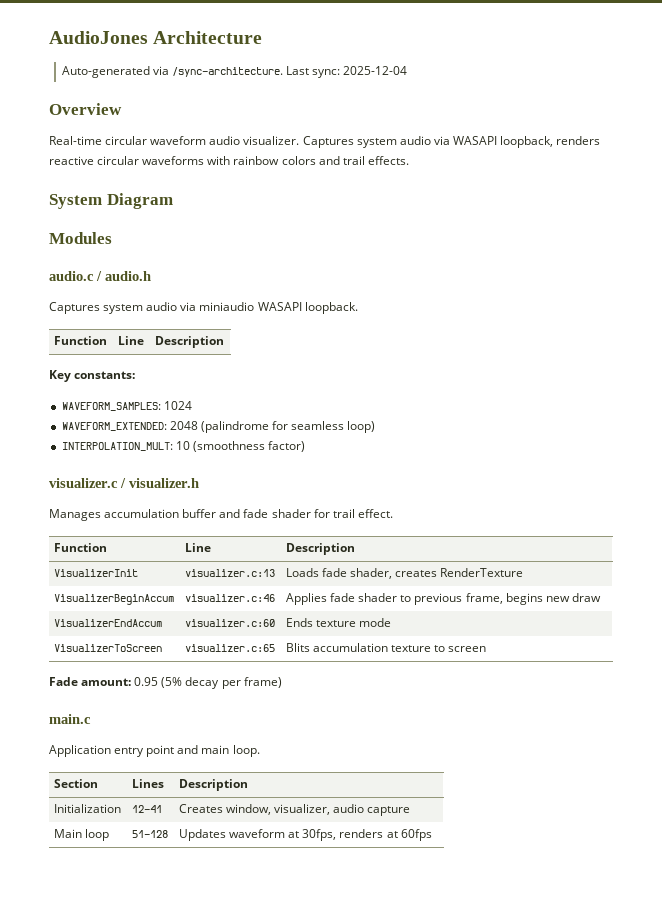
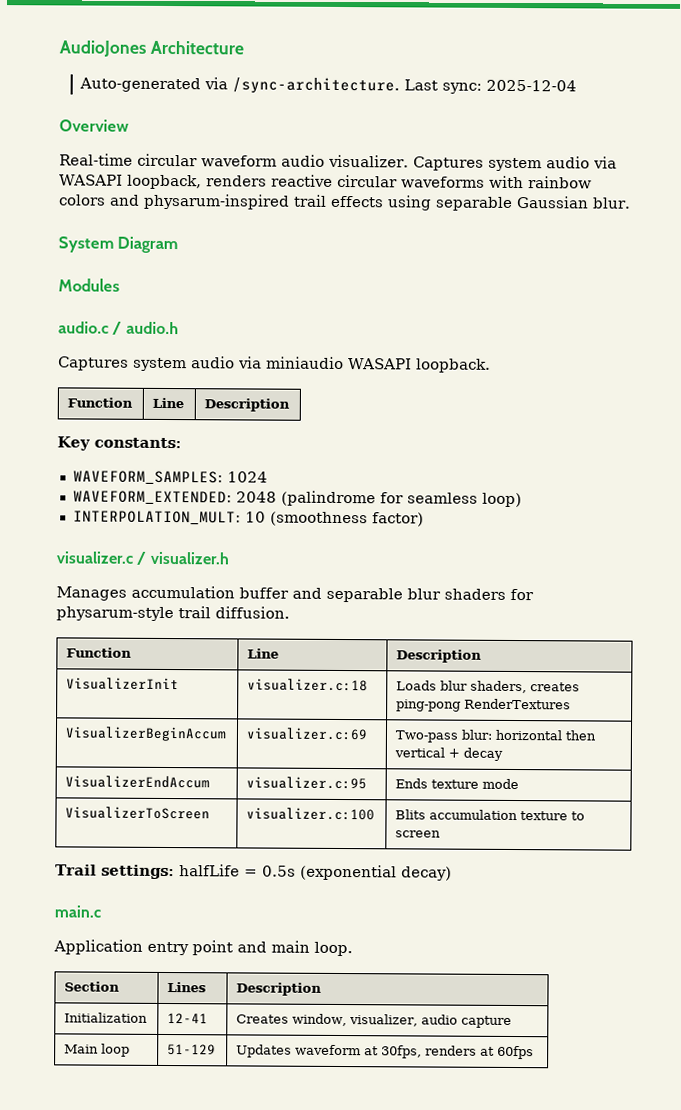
- Captures system audio via WASAPI loopback, renders reactive circular waveforms with rainbow colors and trail effects.
+ Captures system audio via WASAPI loopback, renders reactive circular waveforms with rainbow colors and physarum-inspired trail effects using separable Gaussian blur.
- Manages accumulation buffer and fade shader for trail effect.
+ Manages accumulation buffer and separable blur shaders for physarum-style trail diffusion.
- VisualizerInit | visualizer.c:13 | Loads fade shader, creates RenderTexture
- VisualizerBeginAccum | visualizer.c:46 | Applies fade shader to previous frame, begins new draw
+ VisualizerInit | visualizer.c:18 | Loads blur shaders, creates ping-pong RenderTextures
+ VisualizerBeginAccum | visualizer.c:69 | Two-pass blur: horizontal then vertical + decay
- VisualizerEndAccum | visualizer.c:60 | Ends texture mode
+ VisualizerEndAccum | visualizer.c:95 | Ends texture mode
- VisualizerToScreen | visualizer.c:65 | Blits accumulation texture to screen
+ VisualizerToScreen | visualizer.c:100 | Blits accumulation texture to screen
- Fade amount: 0.95 (5% decay per frame)
+ Trail settings: halfLife = 0.5s (exponential decay)
- Main loop | 51-128 | Updates waveform at 30fps, renders at 60fps
+ Main loop | 51-129 | Updates waveform at 30fps, renders at 60fps

